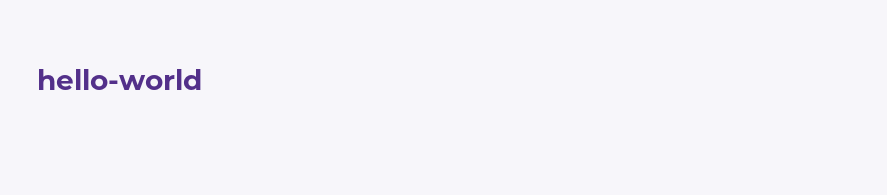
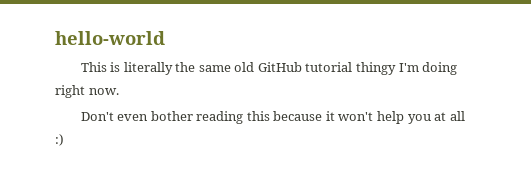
+ This is literally the same old GitHub tutorial thingy I'm doing right now.
+ Don't even bother reading this because it won't help you at all :)

